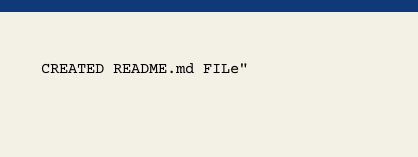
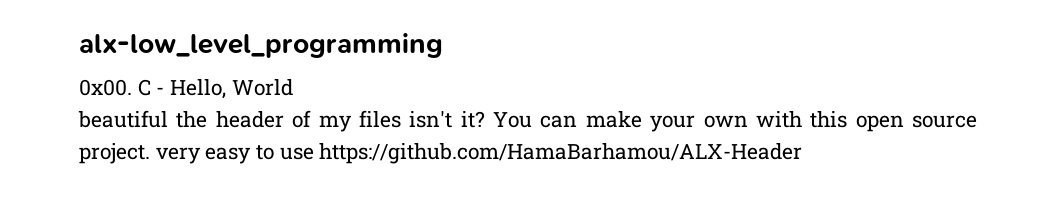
- CREATED README.md FILe"
+ alx-low_level_programming
+ 0x00. C - Hello, World
+ beautiful the header of my files isn't it? You can make your own with this open source project. very easy to use https://github.com/HamaBarhamou/ALX-Header

